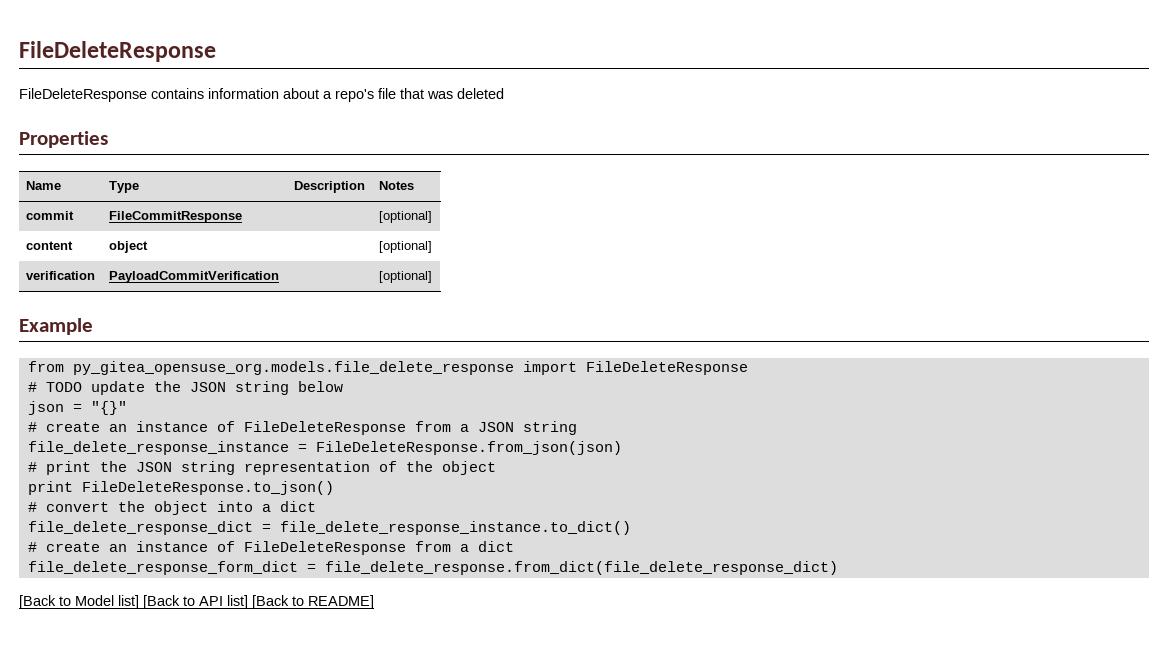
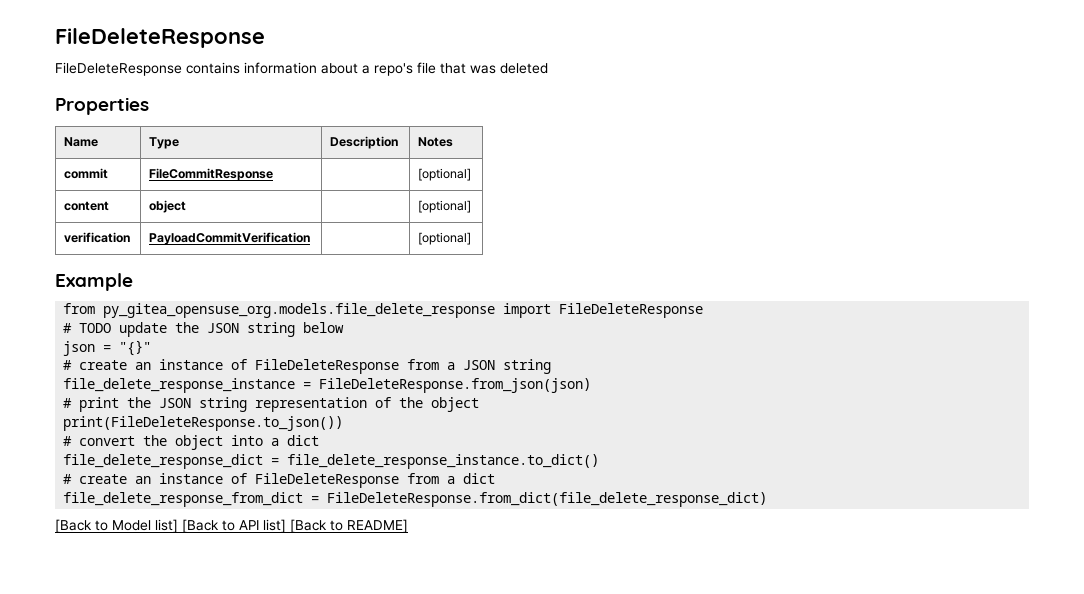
- print FileDeleteResponse.to_json()
+ print(FileDeleteResponse.to_json())
- file_delete_response_form_dict = file_delete_response.from_dict(file_delete_response_dict)
+ file_delete_response_from_dict = FileDeleteResponse.from_dict(file_delete_response_dict)

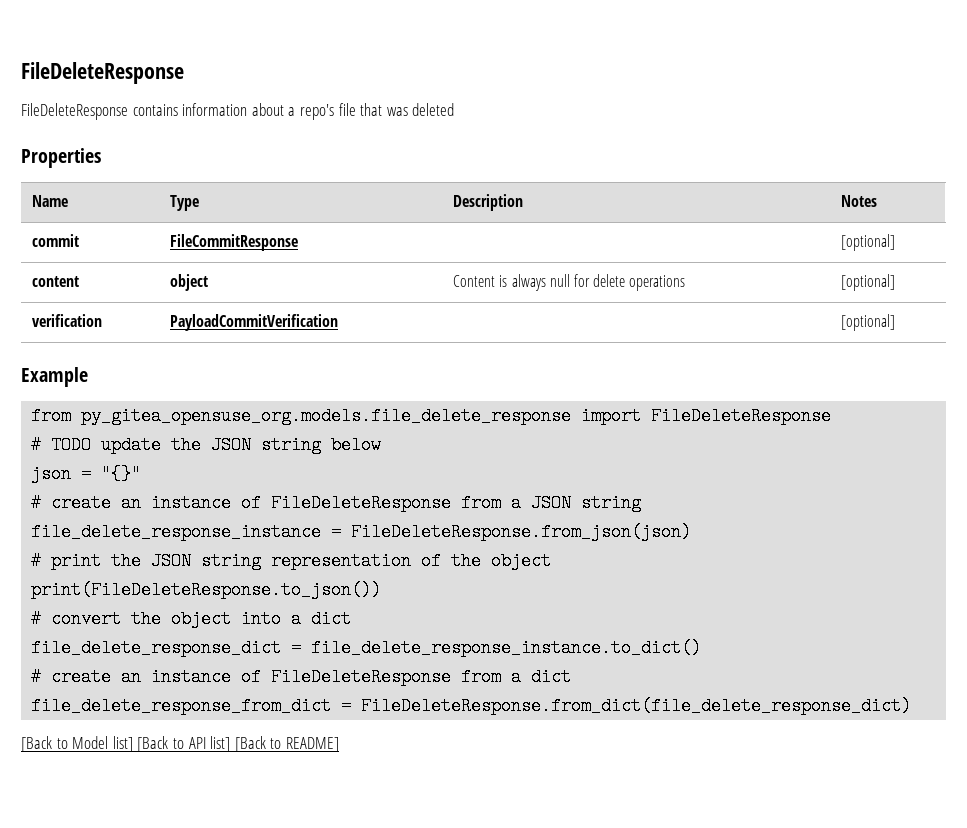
- content | object | | [optional]
+ content | object | Content is always null for delete operations | [optional]

